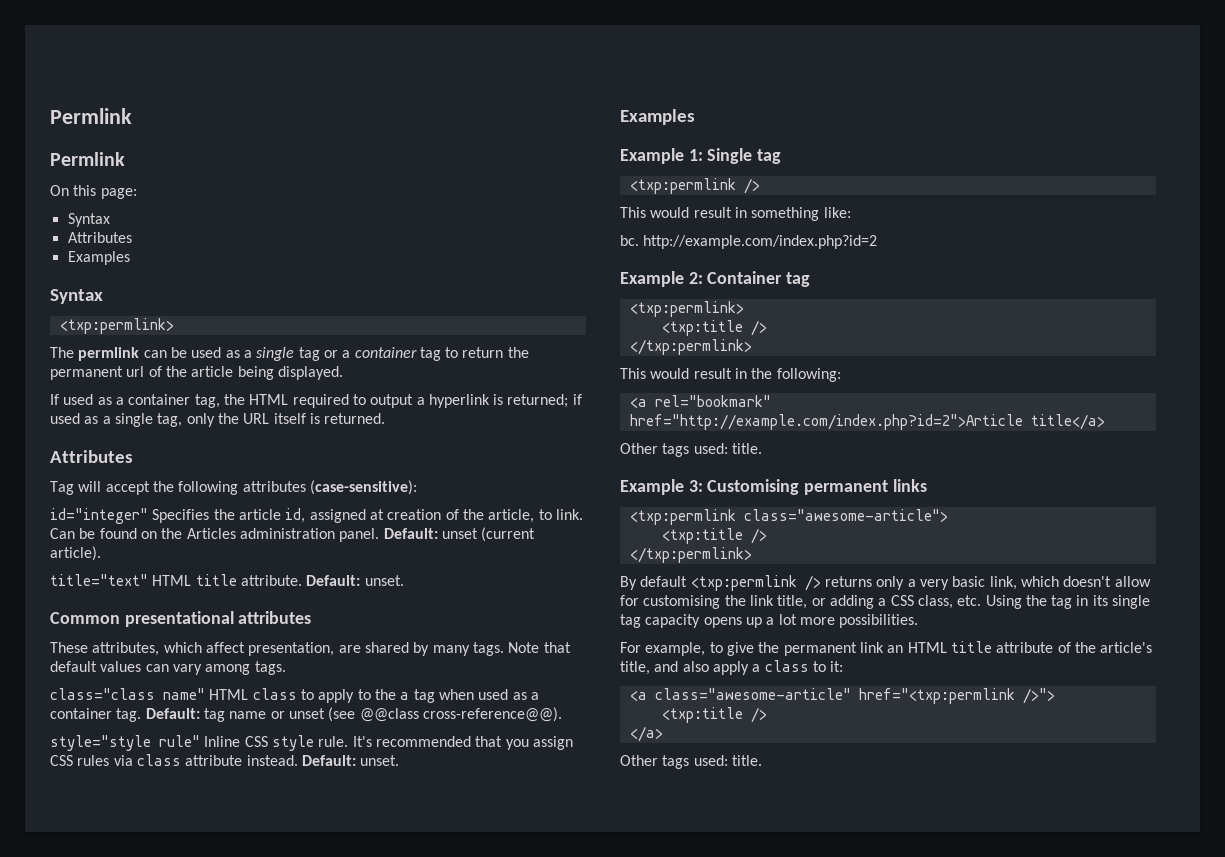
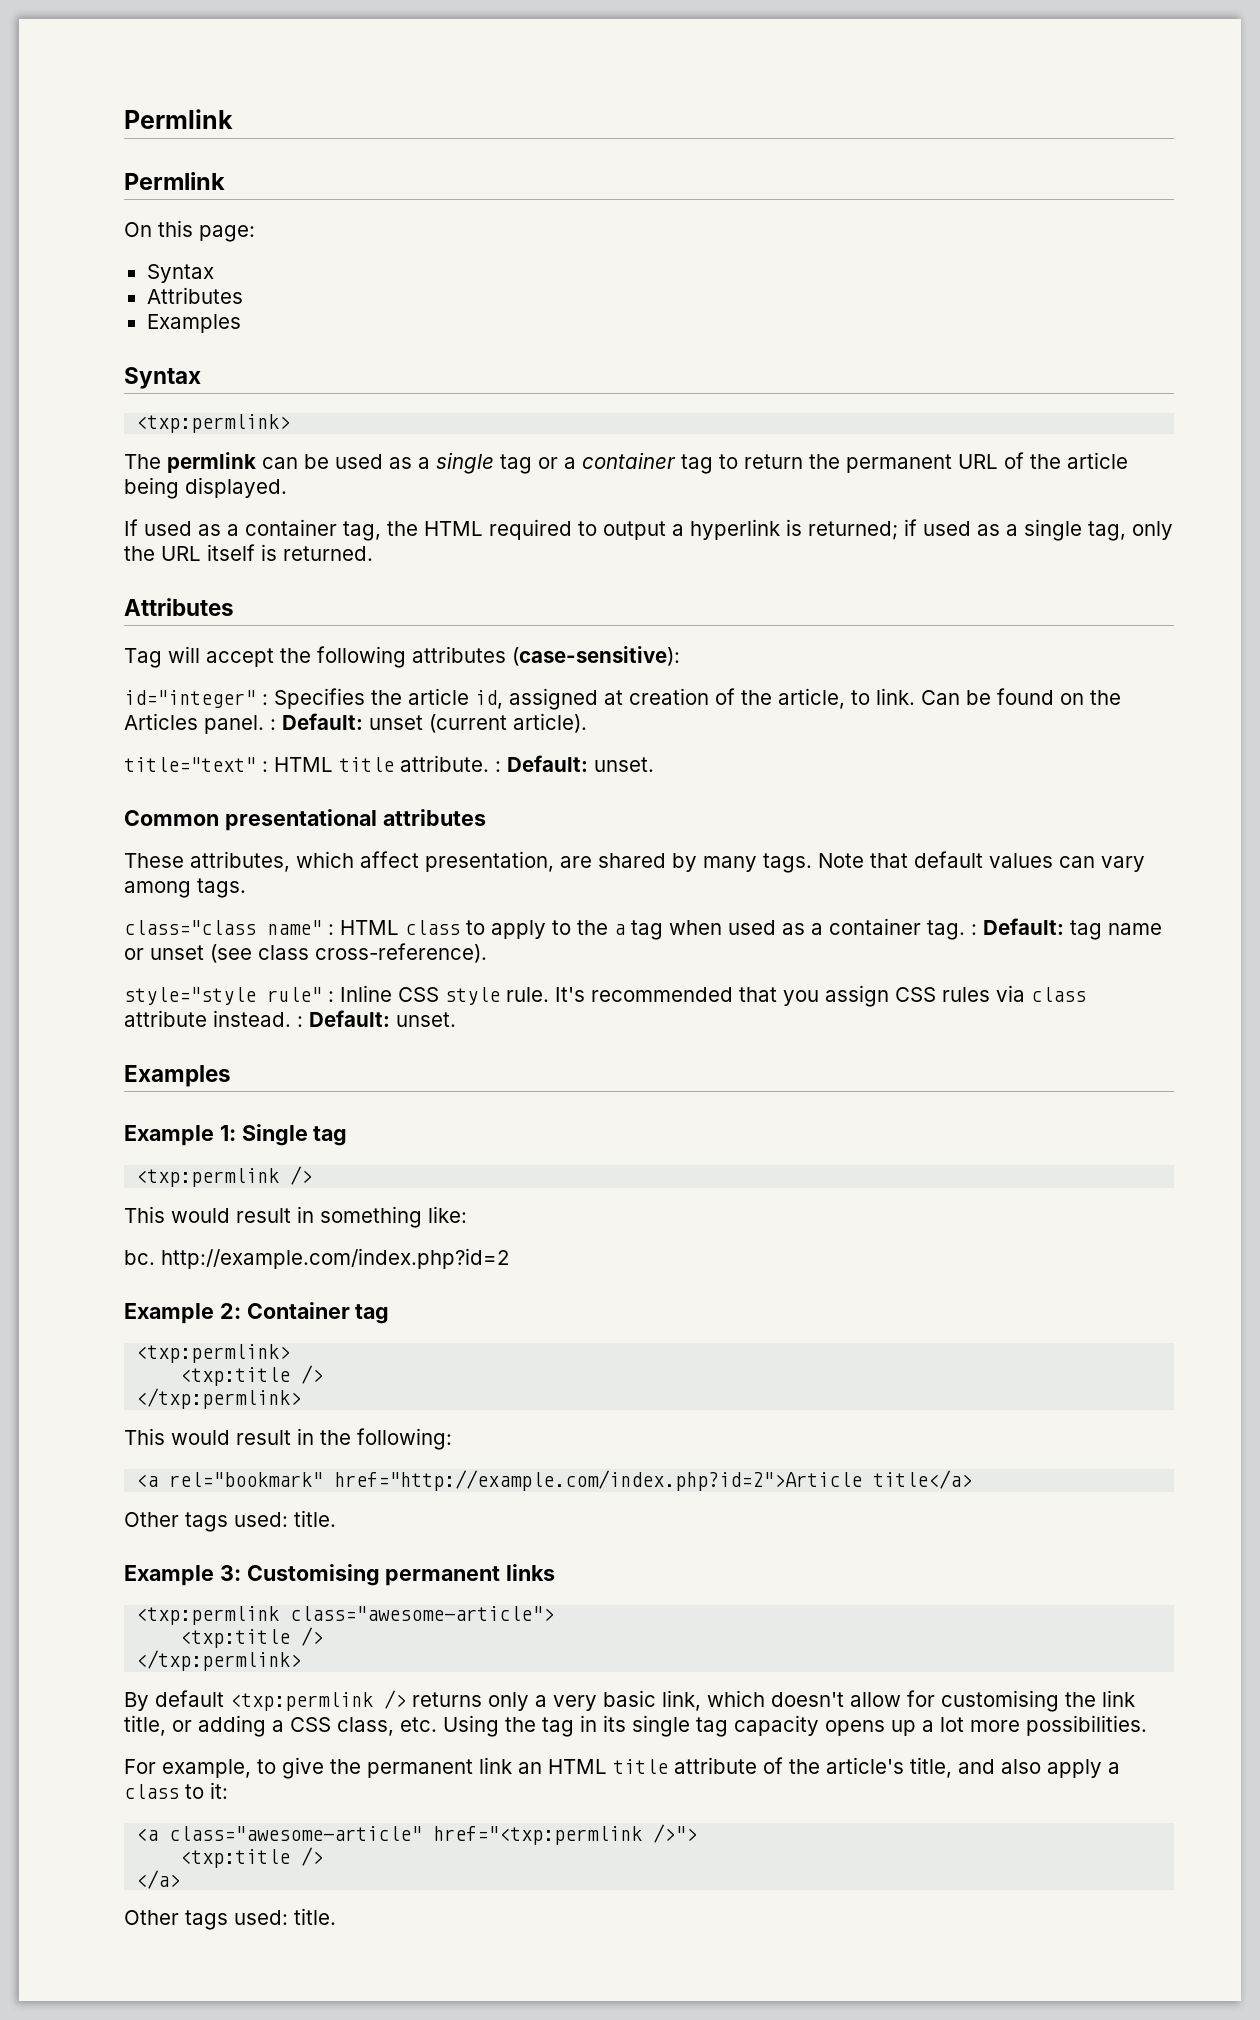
- The permlink can be used as a single tag or a container tag to return the permanent url of the article being displayed.
+ The permlink can be used as a single tag or a container tag to return the permanent URL of the article being displayed.
- id="integer" Specifies the article id, assigned at creation of the article, to link.
+ id="integer" : Specifies the article id, assigned at creation of the article, to link.
- Can be found on the Articles administration panel. Default: unset (current article).
+ Can be found on the Articles panel. : Default: unset (current article).
- title="text" HTML title attribute. Default: unset.
+ title="text" : HTML title attribute. : Default: unset.
- class="class name" HTML class to apply to the a tag when used as a container tag. Default: tag name or unset (see @@class cross-reference@@).
+ class="class name" : HTML class to apply to the a tag when used as a container tag. : Default: tag name or unset (see class cross-reference).
- style="style rule" Inline CSS style rule.
+ style="style rule" : Inline CSS style rule.
- It's recommended that you assign CSS rules via class attribute instead. Default: unset.
+ It's recommended that you assign CSS rules via class attribute instead. : Default: unset.

